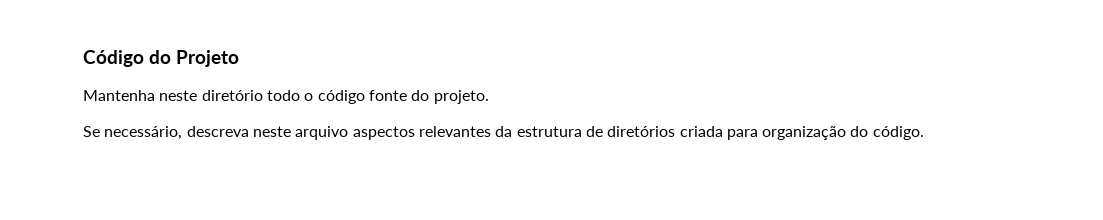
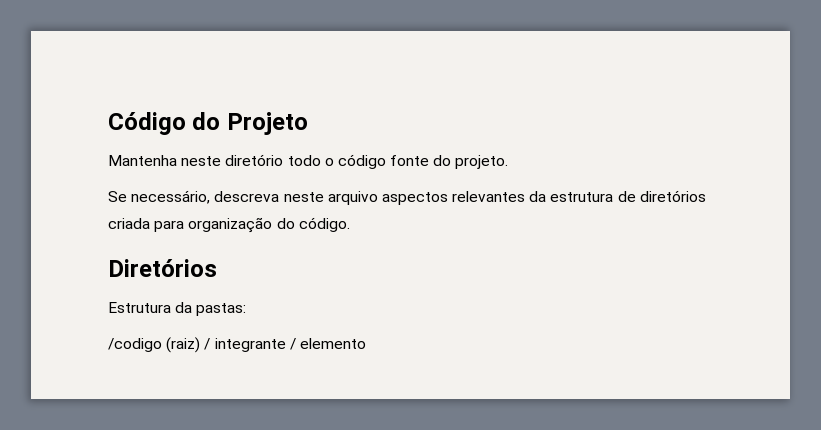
+ Diretórios
+ Estrutura da pastas:
+ /codigo (raiz) / integrante / elemento

